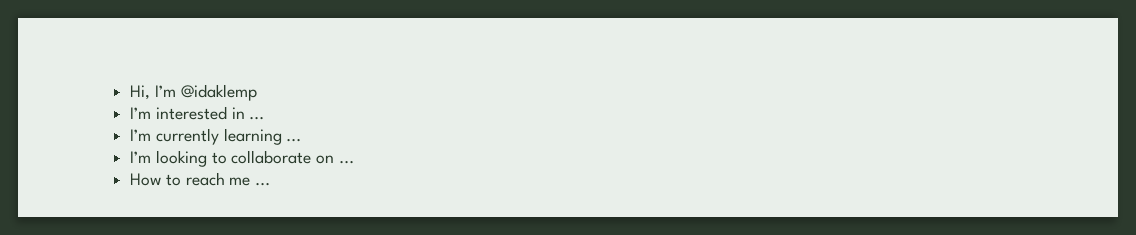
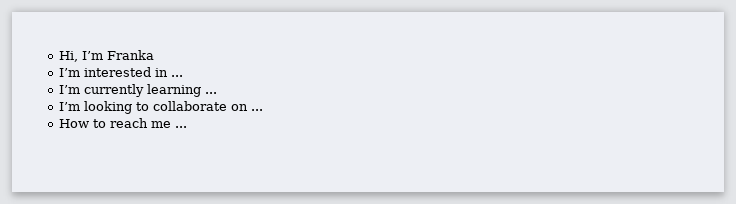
- Hi, I’m @idaklemp
+ Hi, I’m Franka

